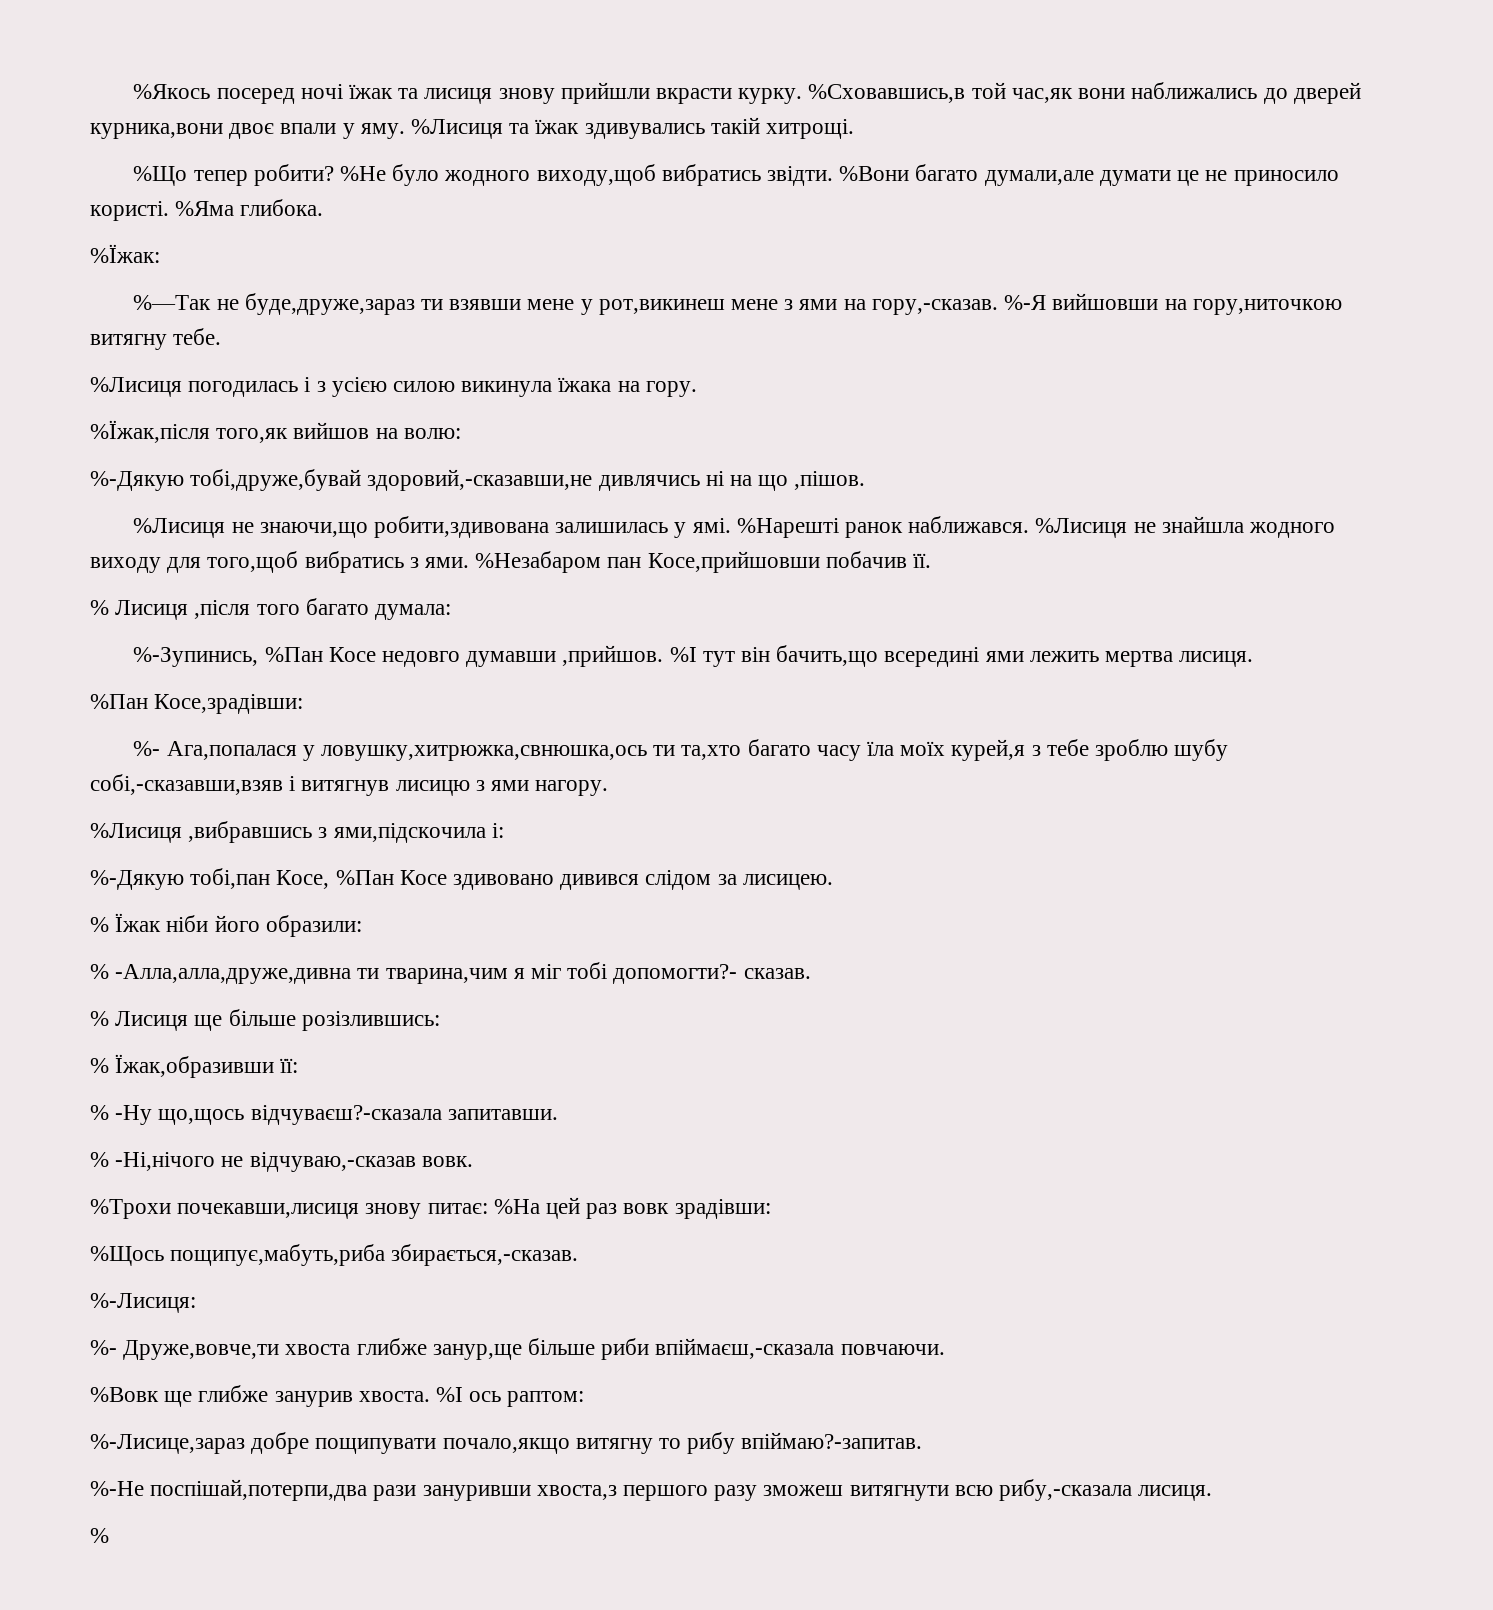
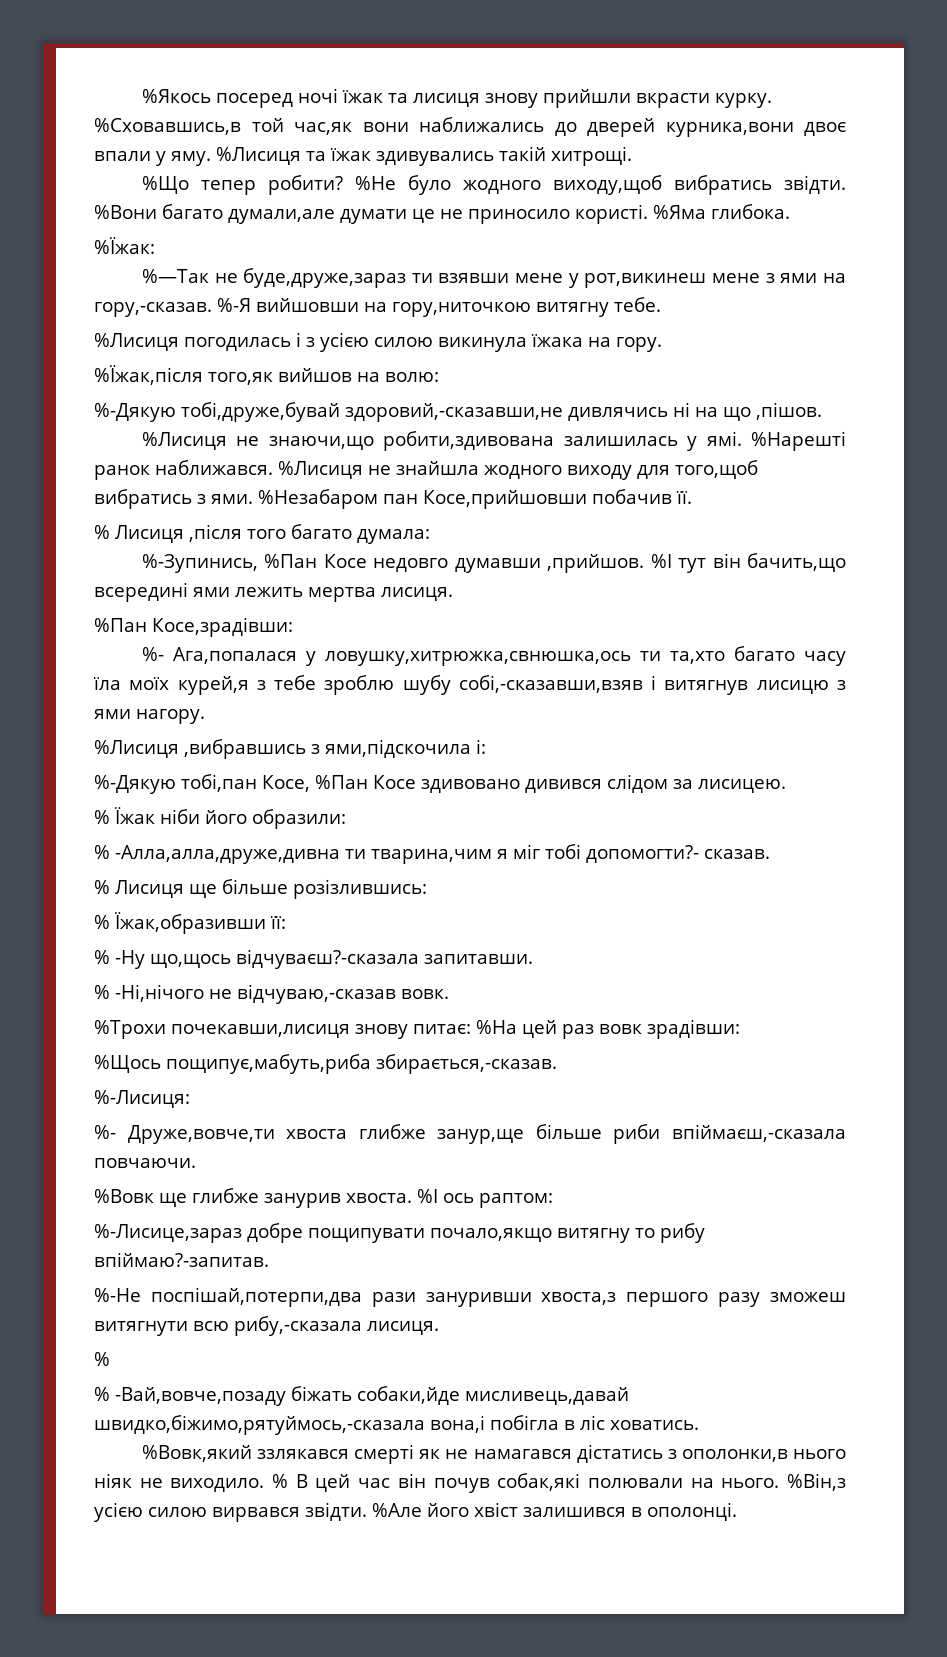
+ % -Вай,вовче,позаду біжать собаки,йде мисливець,давай швидко,біжимо,рятуймось,-сказала вона,і побігла в ліс ховатись.
+ %Вовк,який ззлякався смерті як не намагався дістатись з ополонки,в нього ніяк не виходило. % В цей час він почув собак,які полювали на нього. %Він,з усією силою вирвався звідти. %Але його хвіст залишився в ополонці.

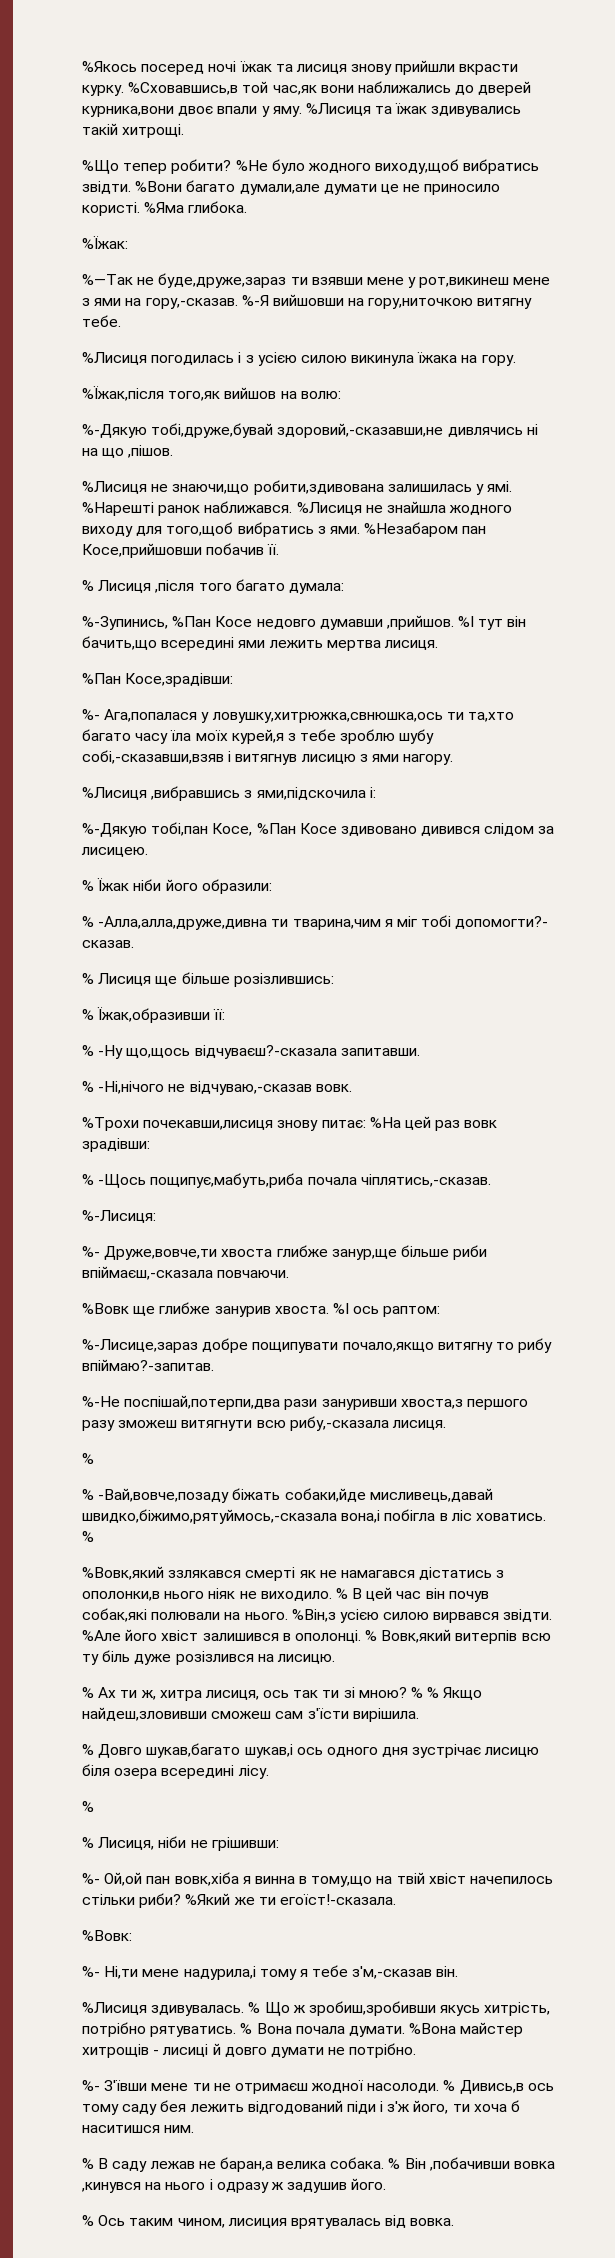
- %Щось пощипує,мабуть,риба збирається,-сказав.
+ % -Щось пощипує,мабуть,риба почала чіплятись,-сказав.
- % -Вай,вовче,позаду біжать собаки,йде мисливець,давай швидко,біжимо,рятуймось,-сказала вона,і побігла в ліс ховатись.
+ % -Вай,вовче,позаду біжать собаки,йде мисливець,давай швидко,біжимо,рятуймось,-сказала вона,і побігла в ліс ховатись. %
+ % Вовк,який витерпів всю ту біль дуже розізлився на лисицю.
+ % Ах ти ж, хитра лисиця, ось так ти зі мною? % % Якщо найдеш,зловивши сможеш сам з'їсти вирішила.
+ % Довго шукав,багато шукав,і ось одного дня зустрічає лисицю біля озера всередині лісу.
+ %
+ % Лисиця, ніби не грішивши:
+ %- Ой,ой пан вовк,хіба я винна в тому,що на твій хвіст начепилось стільки риби? %Який же ти егоїст!-сказала.
+ %Вовк:
+ %- Ні,ти мене надурила,і тому я тебе з'м,-сказав він.
+ %Лисиця здивувалась. % Що ж зробиш,зробивши якусь хитрість, потрібно рятуватись. % Вона почала думати. %Вона майстер хитрощів - лисиці й довго думати не потрібно.
+ %- З'ївши мене ти не отримаєш жодної насолоди. % Дивись,в ось тому саду бея лежить відгодований піди і з'ж його, ти хоча б наситишся ним.
+ % В саду лежав не баран,а велика собака. % Він ,побачивши вовка ,кинувся на нього і одразу ж задушив його.
+ % Ось таким чином, лисиция врятувалась від вовка.

